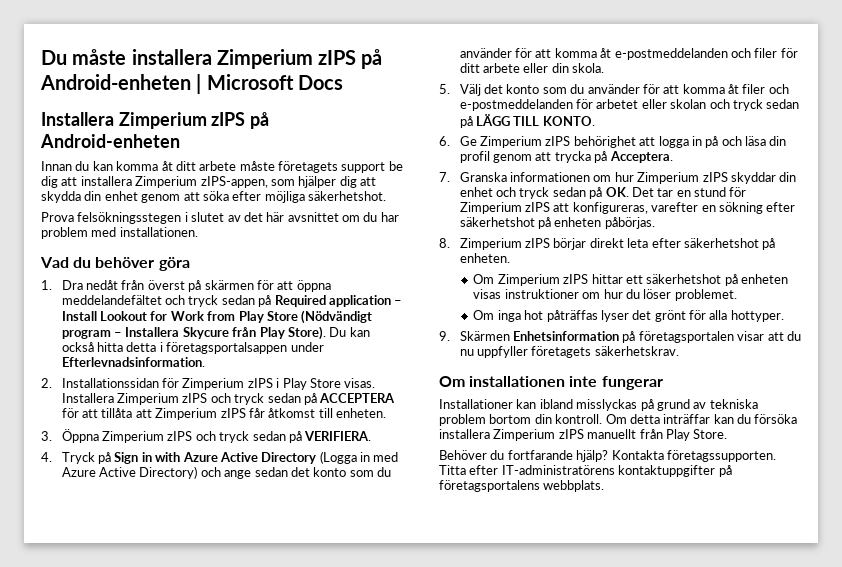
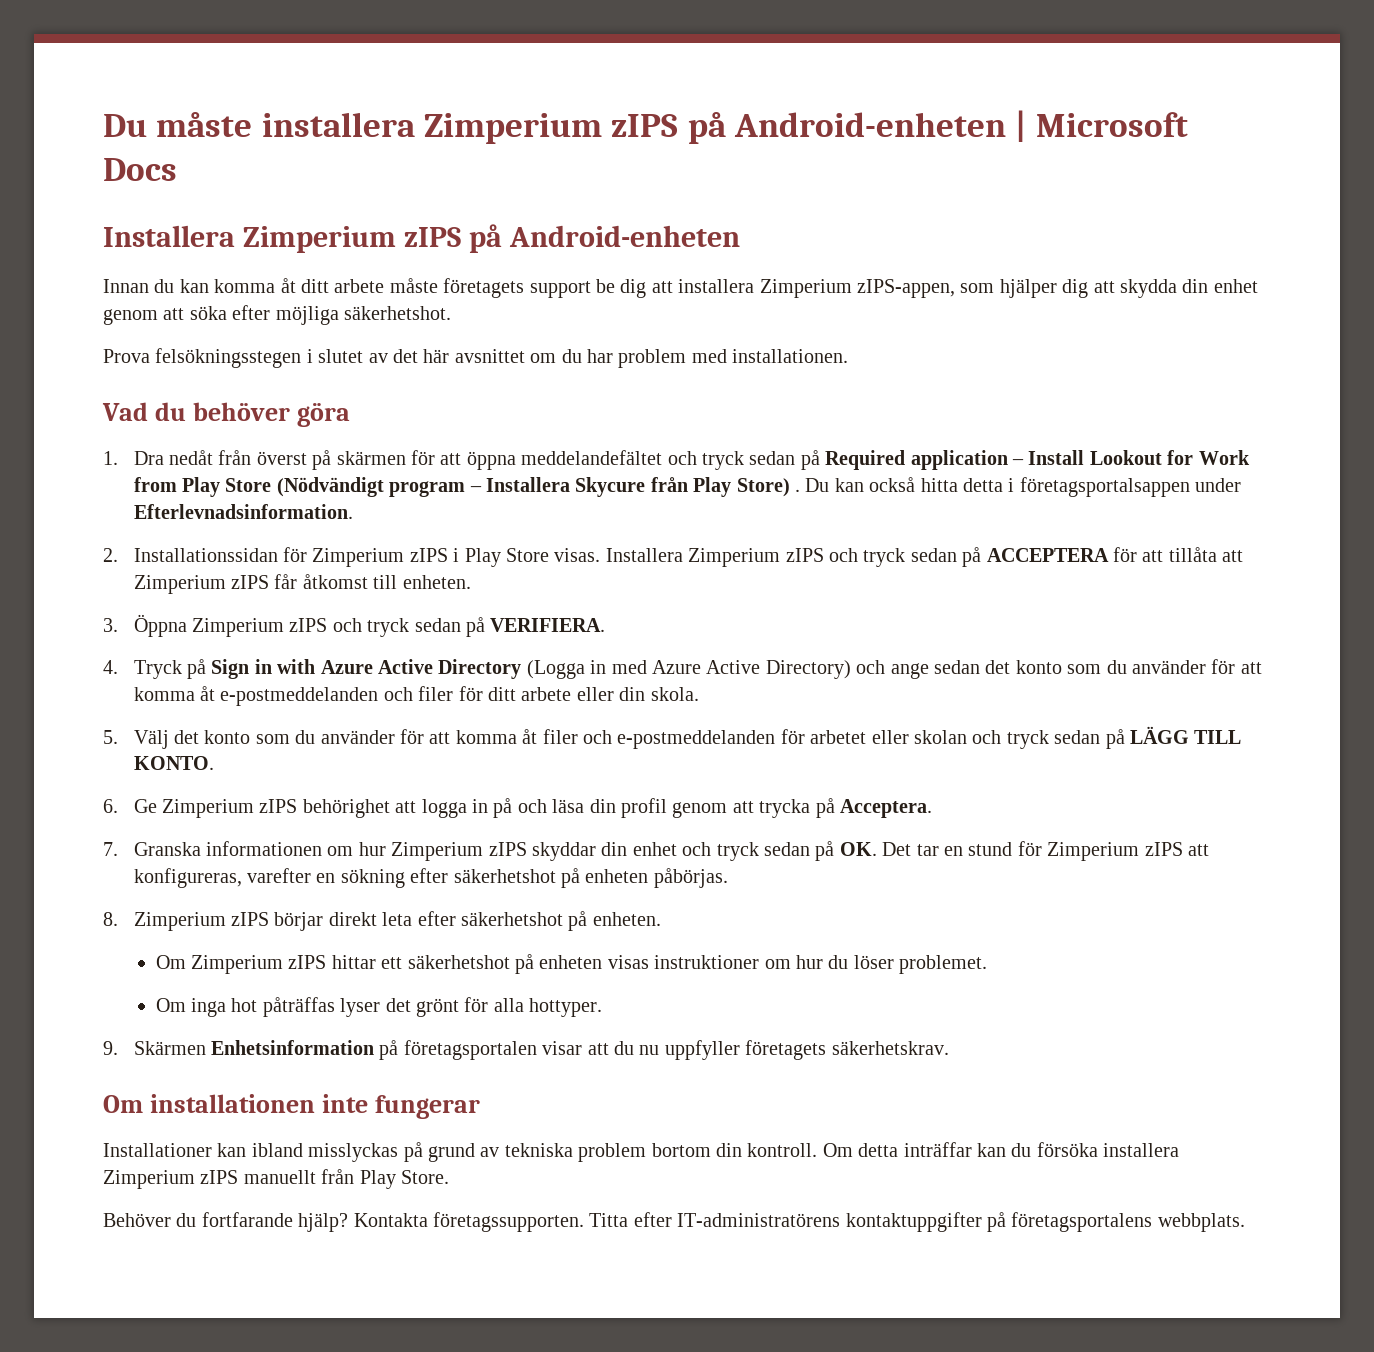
- 1. Dra nedåt från överst på skärmen för att öppna meddelandefältet och tryck sedan på Required application – Install Lookout for Work from Play Store (Nödvändigt program – Installera Skycure från Play Store).
+ 1. Dra nedåt från överst på skärmen för att öppna meddelandefältet och tryck sedan på Required application – Install Lookout for Work from Play Store (Nödvändigt program – Installera Skycure från Play Store) .

